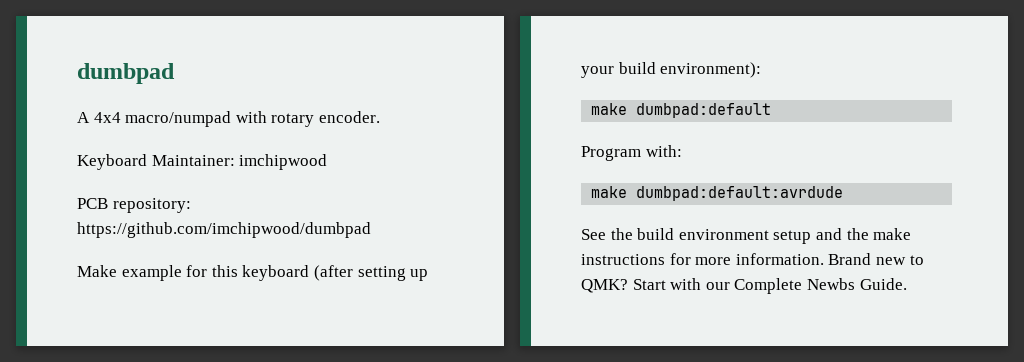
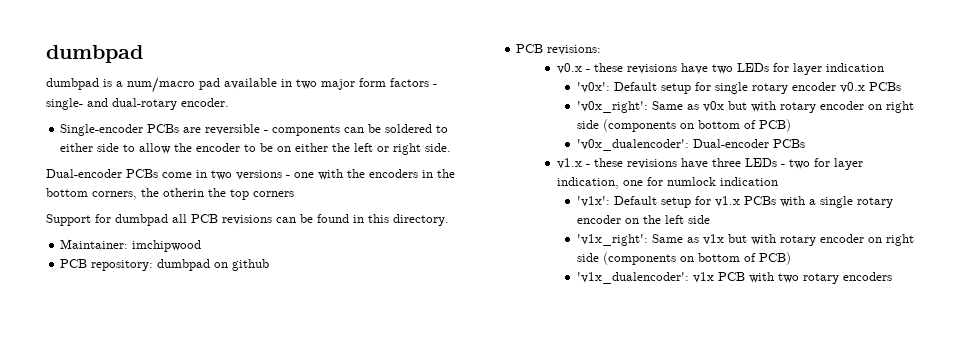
- A 4x4 macro/numpad with rotary encoder.
- Keyboard Maintainer: imchipwood
- PCB repository: https://github.com/imchipwood/dumbpad
- Make example for this keyboard (after setting up your build environment):
- make dumbpad:default
- Program with:
- make dumbpad:default:avrdude
- See the build environment setup and the make instructions for more information. Brand new to QMK? Start with our Complete Newbs Guide.
+ dumbpad is a num/macro pad available in two major form factors - single- and dual-rotary encoder.
+ Single-encoder PCBs are reversible - components can be soldered to either side to allow the encoder to be on either the left or right side.
+ Dual-encoder PCBs come in two versions - one with the encoders in the bottom corners, the otherin the top corners
+ Support for dumbpad all PCB revisions can be found in this directory.
+ Maintainer: imchipwood
+ PCB repository: dumbpad on github
+ PCB revisions:
+ v0.x - these revisions have two LEDs for layer indication
+ 'v0x': Default setup for single rotary encoder v0.x PCBs
+ 'v0x_right': Same as v0x but with rotary encoder on right side (components on bottom of PCB)
+ 'v0x_dualencoder': Dual-encoder PCBs
+ v1.x - these revisions have three LEDs - two for layer indication, one for numlock indication
+ 'v1x': Default setup for v1.x PCBs with a single rotary encoder on the left side
+ 'v1x_right': Same as v1x but with rotary encoder on right side (components on bottom of PCB)
+ 'v1x_dualencoder': v1x PCB with two rotary encoders

